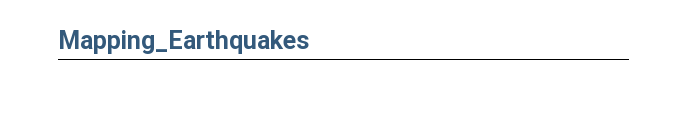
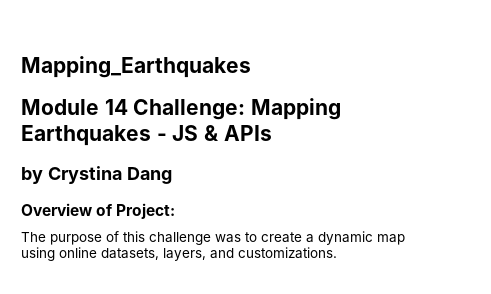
+ Module 14 Challenge: Mapping Earthquakes - JS & APIs
+ by Crystina Dang
+ Overview of Project:
+ The purpose of this challenge was to create a dynamic map using online datasets, layers, and customizations.

